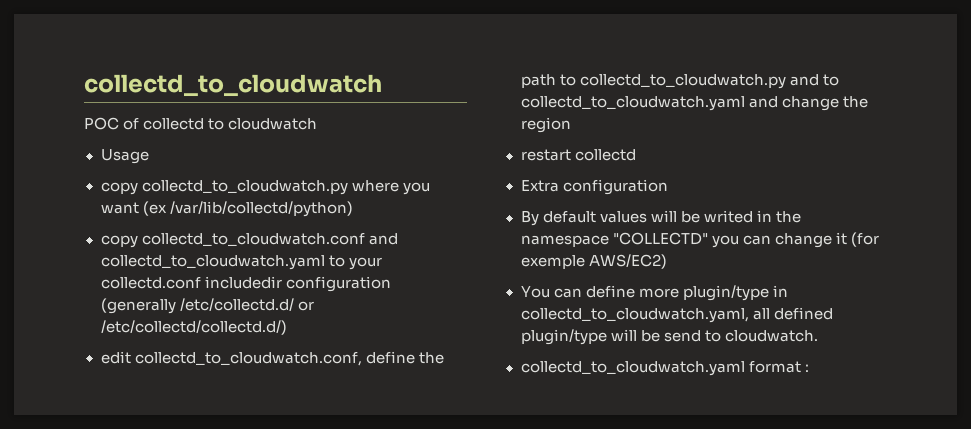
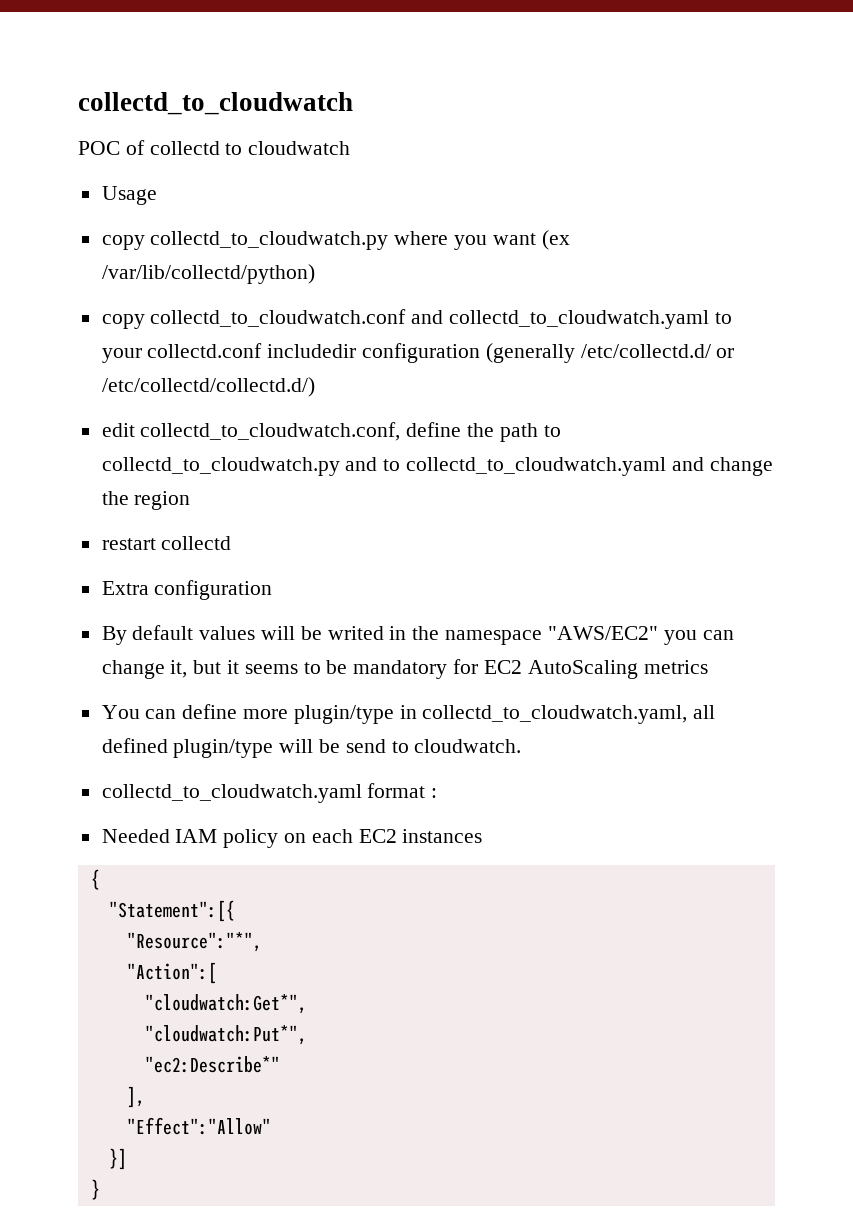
- By default values will be writed in the namespace "COLLECTD" you can change it (for exemple AWS/EC2)
+ By default values will be writed in the namespace "AWS/EC2" you can change it, but it seems to be mandatory for EC2 AutoScaling metrics
+ Needed IAM policy on each EC2 instances
+ {
+ "Statement":[{
+ "Resource":"*",
+ "Action":[
+ "cloudwatch:Get*",
+ "cloudwatch:Put*",
+ "ec2:Describe*"
+ ],
+ "Effect":"Allow"
+ }]
+ }

